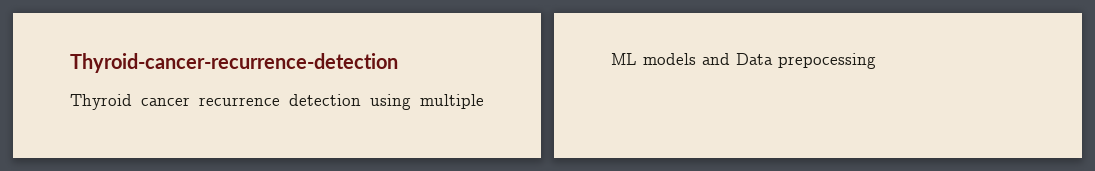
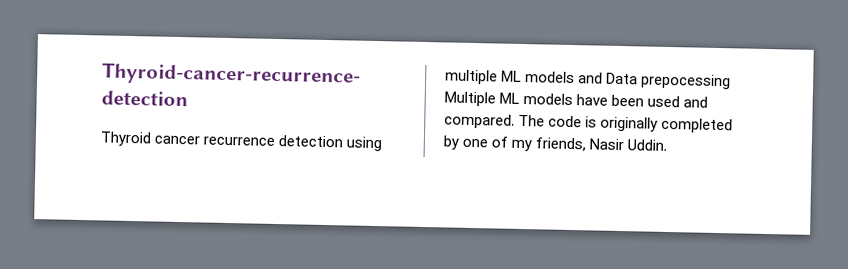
- Thyroid cancer recurrence detection using multiple ML models and Data prepocessing
+ Thyroid cancer recurrence detection using multiple ML models and Data prepocessing Multiple ML models have been used and compared. The code is originally completed by one of my friends, Nasir Uddin.

